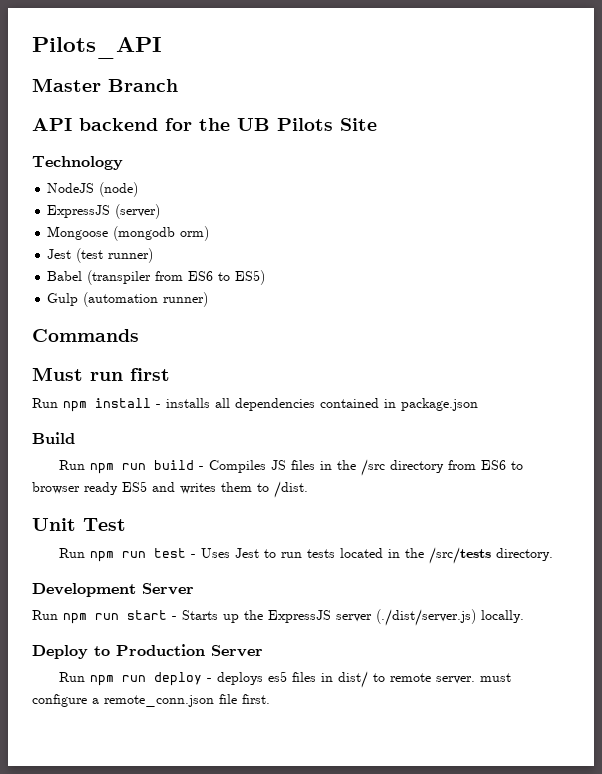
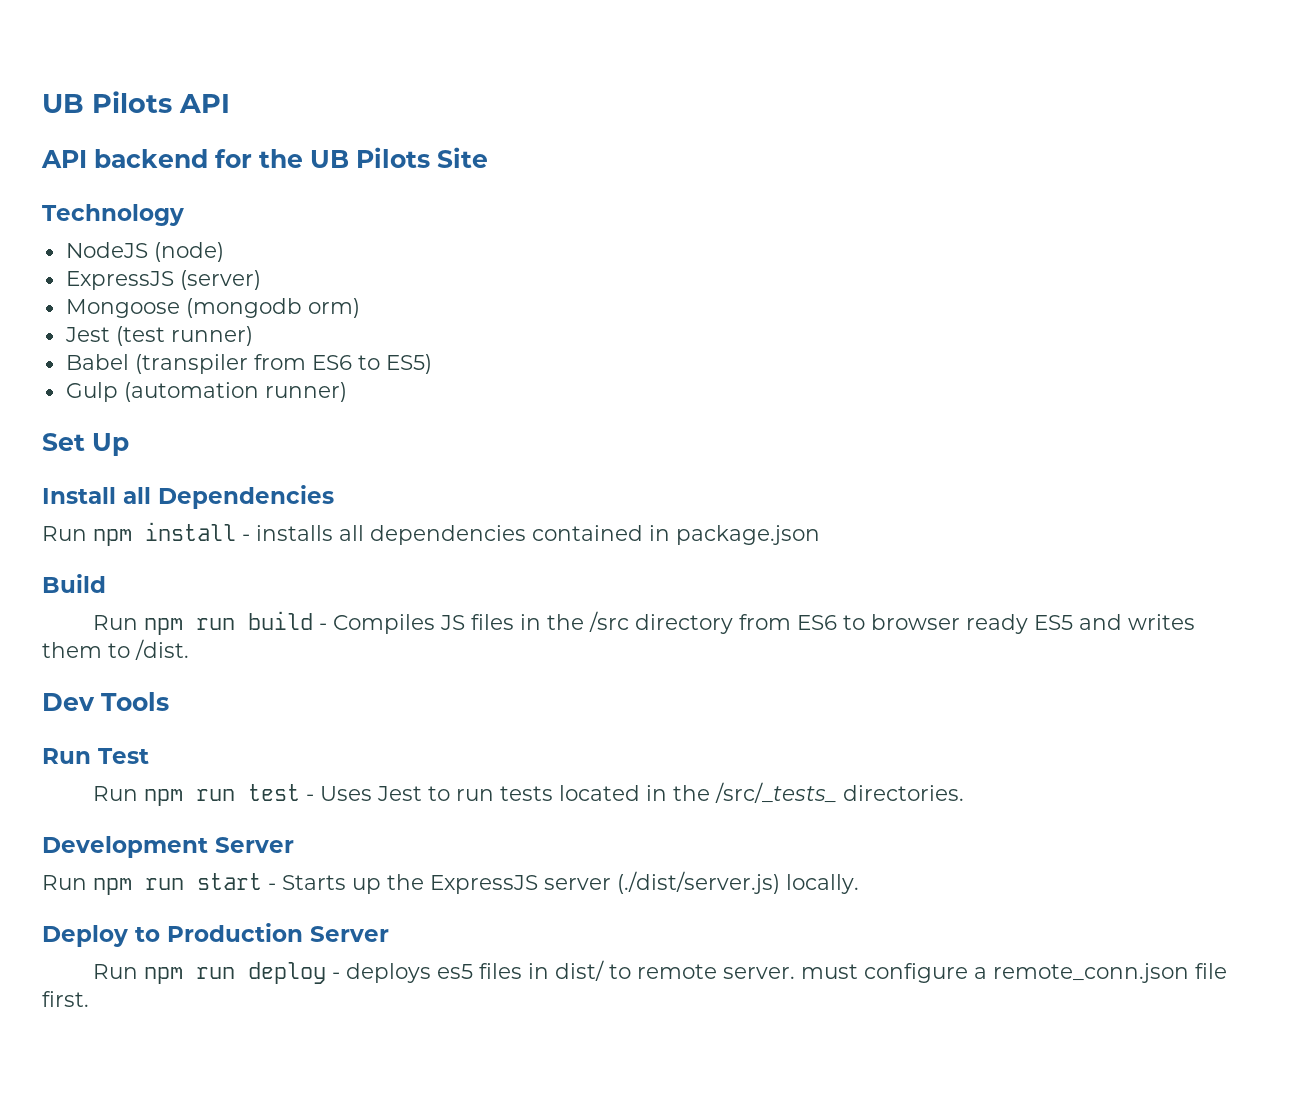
- Pilots_API
- Master Branch
+ UB Pilots API
- Commands
- Must run first
+ Set Up
+ Install all Dependencies
- Unit Test
+ Dev Tools
+ Run Test
- Run npm run test - Uses Jest to run tests located in the /src/tests directory.
+ Run npm run test - Uses Jest to run tests located in the /src/_tests_ directories.

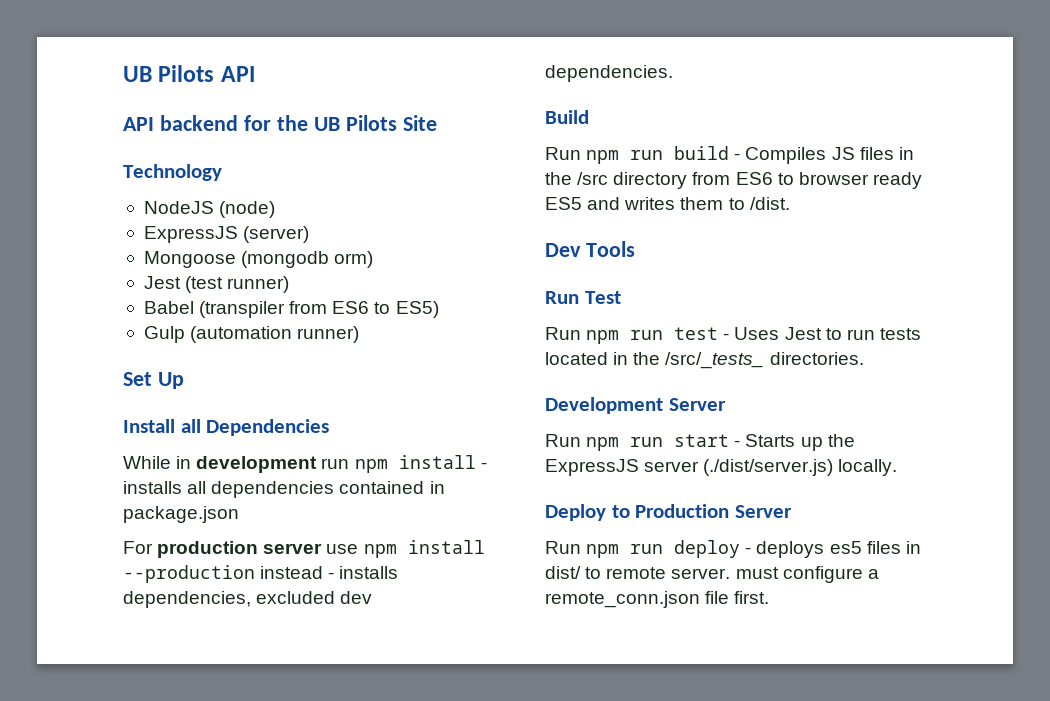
- Run npm install - installs all dependencies contained in package.json
+ While in development run npm install - installs all dependencies contained in package.json
+ For production server use npm install --production instead - installs dependencies, excluded dev dependencies.

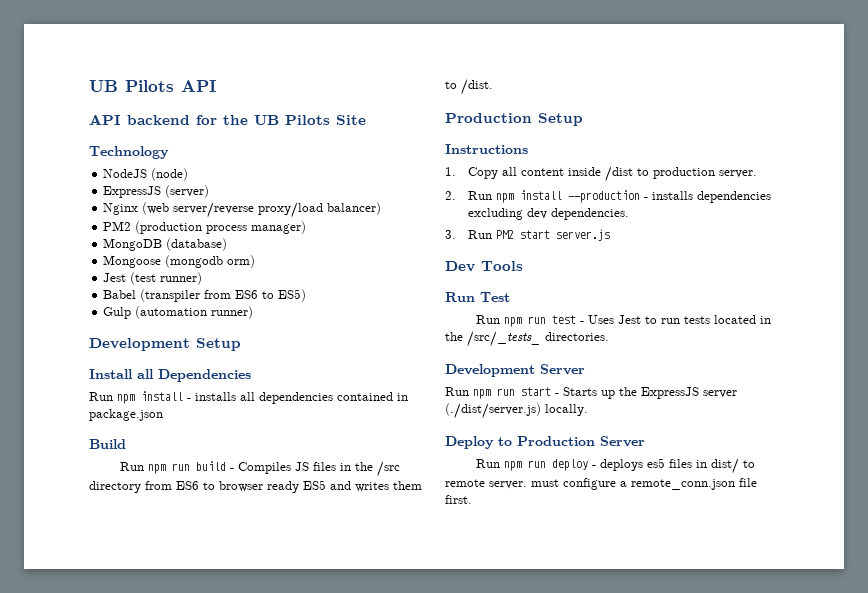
+ Nginx (web server/reverse proxy/load balancer)
+ PM2 (production process manager)
+ MongoDB (database)
- Set Up
+ Development Setup
- While in development run npm install - installs all dependencies contained in package.json
+ Run npm install - installs all dependencies contained in package.json
- For production server use npm install --production instead - installs dependencies, excluded dev dependencies.
+ Production Setup
+ Instructions
+ 1. Copy all content inside /dist to production server.
+ 2. Run npm install --production - installs dependencies excluding dev dependencies.
+ 3. Run PM2 start server.js

